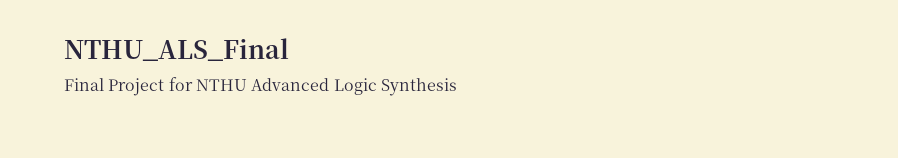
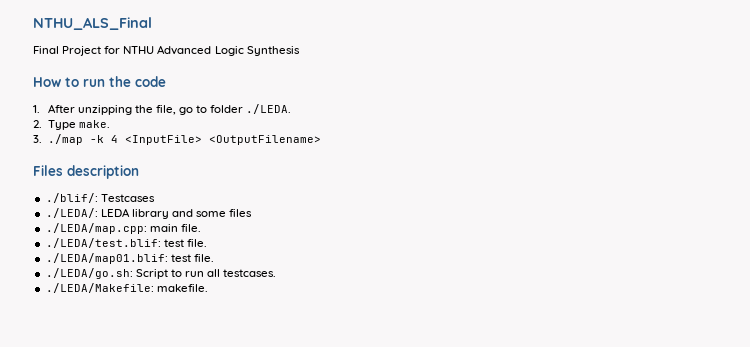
+ How to run the code
+ 1. After unzipping the file, go to folder ./LEDA.
+ 2. Type make.
+ 3. ./map -k 4 <InputFile> <OutputFilename>
+ Files description
+ ./blif/: Testcases
+ ./LEDA/: LEDA library and some files
+ ./LEDA/map.cpp: main file.
+ ./LEDA/test.blif: test file.
+ ./LEDA/map01.blif: test file.
+ ./LEDA/go.sh: Script to run all testcases.
+ ./LEDA/Makefile: makefile.

